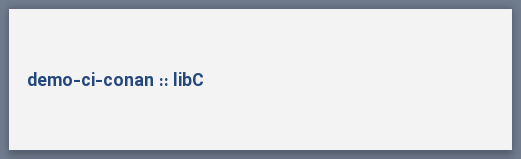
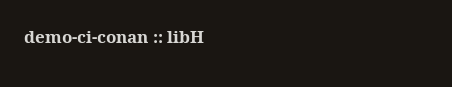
- demo-ci-conan :: libC
+ demo-ci-conan :: libH

